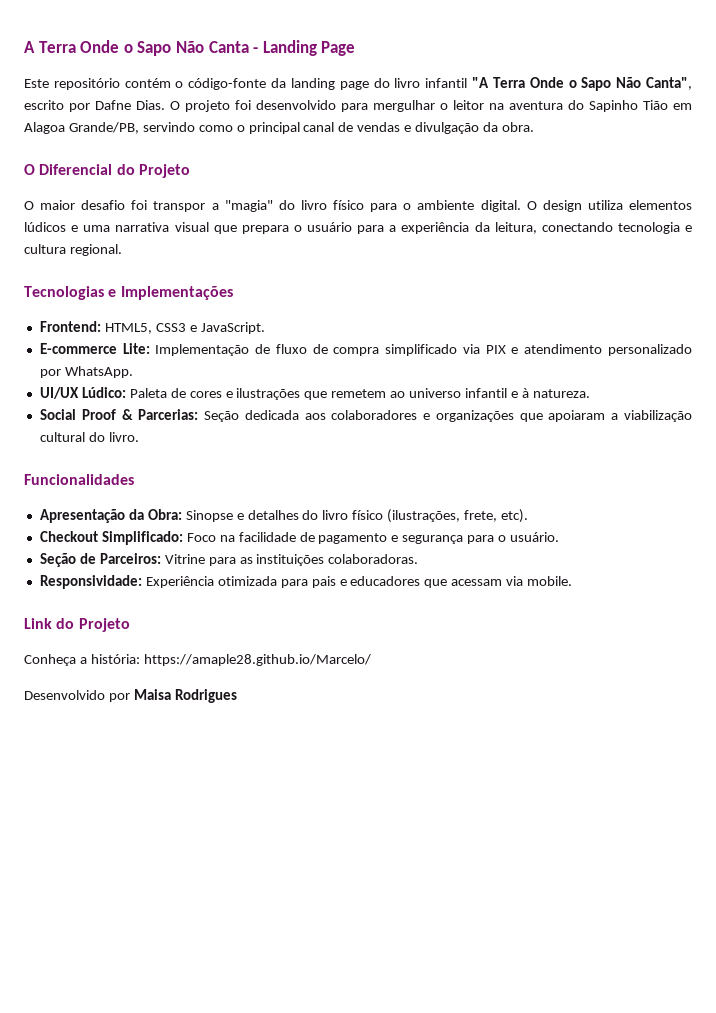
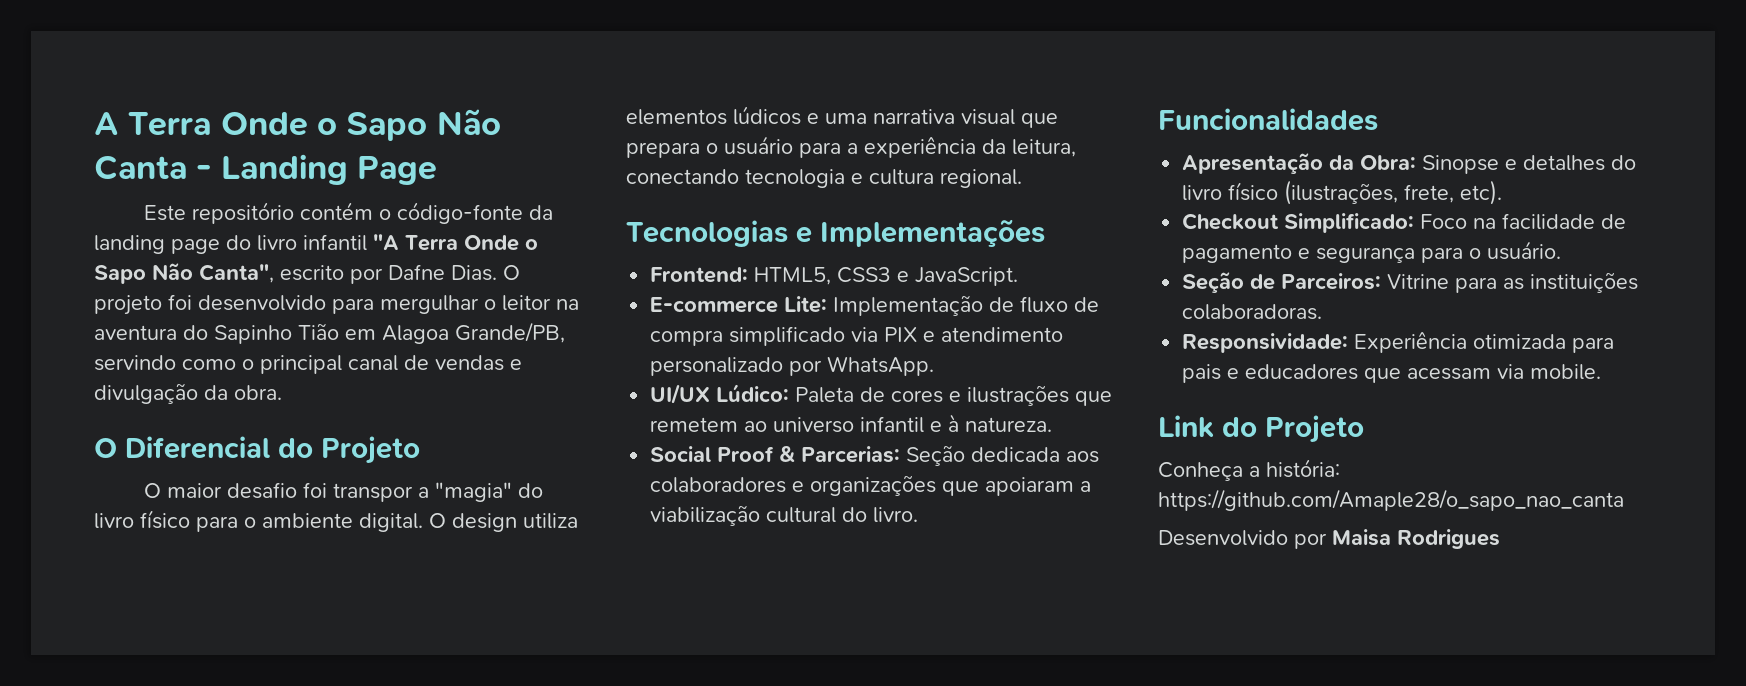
- Conheça a história: https://amaple28.github.io/Marcelo/
+ Conheça a história: https://github.com/Amaple28/o_sapo_nao_canta

